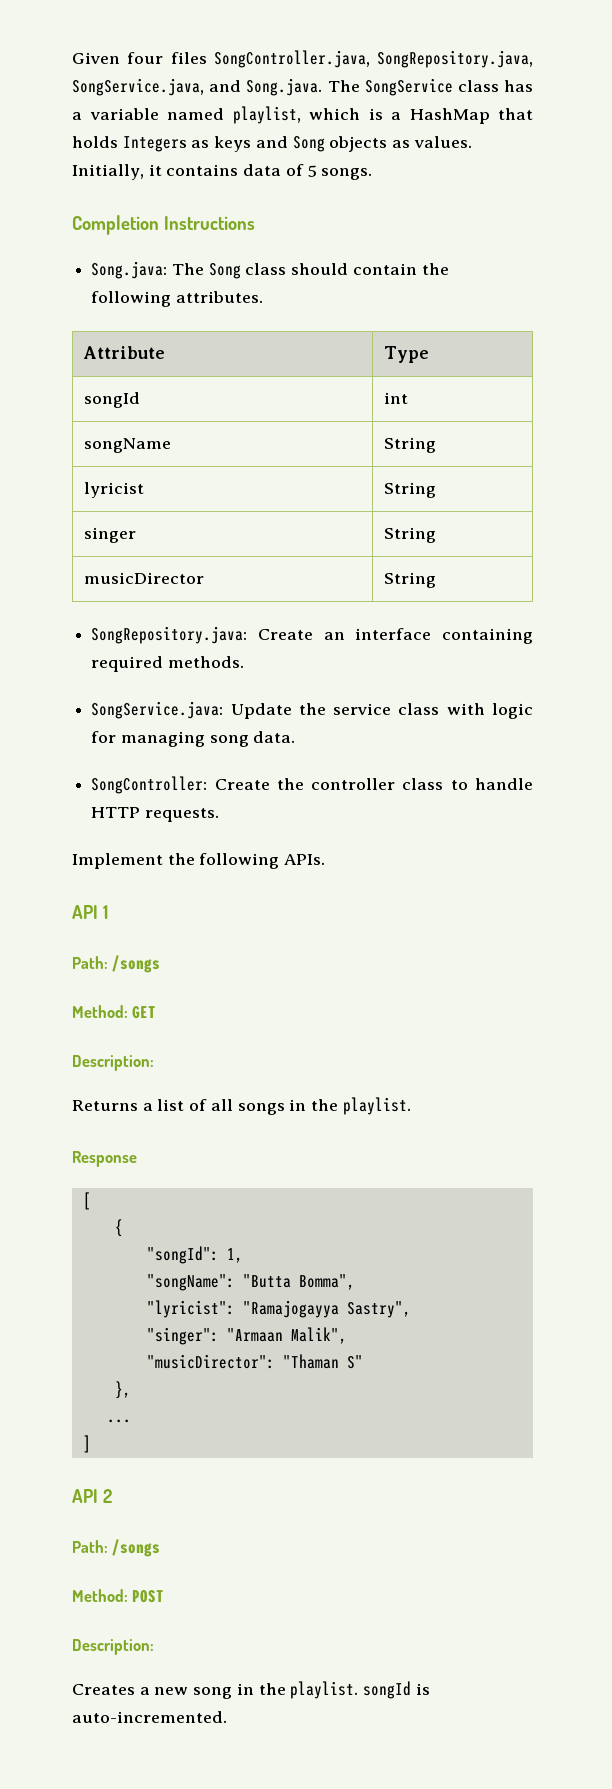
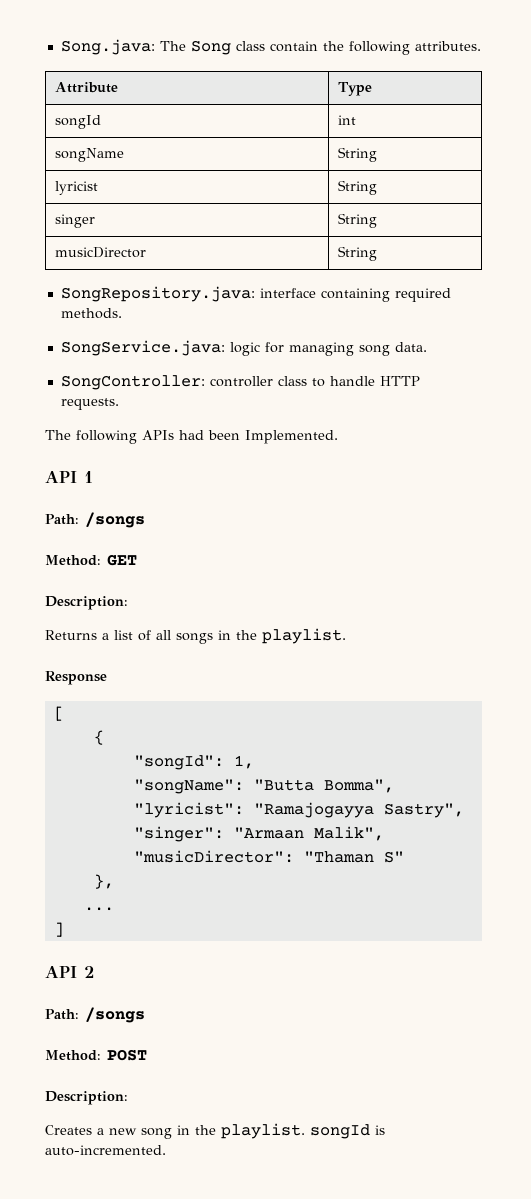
- Given four files SongController.java, SongRepository.java, SongService.java, and Song.java. The SongService class has a variable named playlist, which is a HashMap that holds Integers as keys and Song objects as values. Initially, it contains data of 5 songs.
- Completion Instructions
- Song.java: The Song class should contain the following attributes.
+ Song.java: The Song class contain the following attributes.
- SongRepository.java: Create an interface containing required methods.
+ SongRepository.java: interface containing required methods.
- SongService.java: Update the service class with logic for managing song data.
+ SongService.java: logic for managing song data.
- SongController: Create the controller class to handle HTTP requests.
+ SongController: controller class to handle HTTP requests.
- Implement the following APIs.
+ The following APIs had been Implemented.

